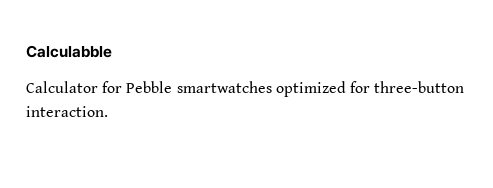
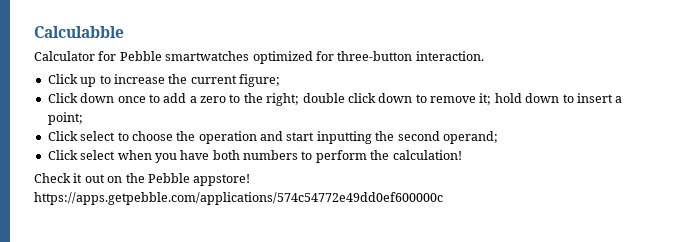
+ Click up to increase the current figure;
+ Click down once to add a zero to the right; double click down to remove it; hold down to insert a point;
+ Click select to choose the operation and start inputting the second operand;
+ Click select when you have both numbers to perform the calculation!
+ Check it out on the Pebble appstore! https://apps.getpebble.com/applications/574c54772e49dd0ef600000c

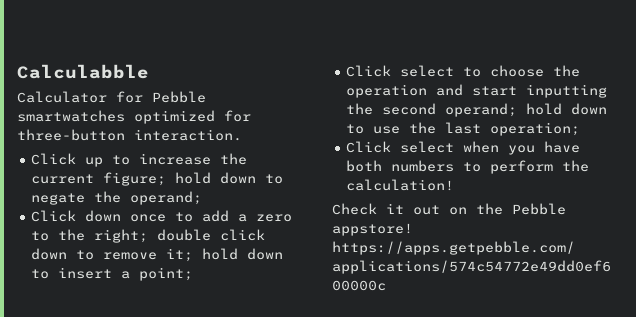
- Click up to increase the current figure;
+ Click up to increase the current figure; hold down to negate the operand;
- Click select to choose the operation and start inputting the second operand;
+ Click select to choose the operation and start inputting the second operand; hold down to use the last operation;

